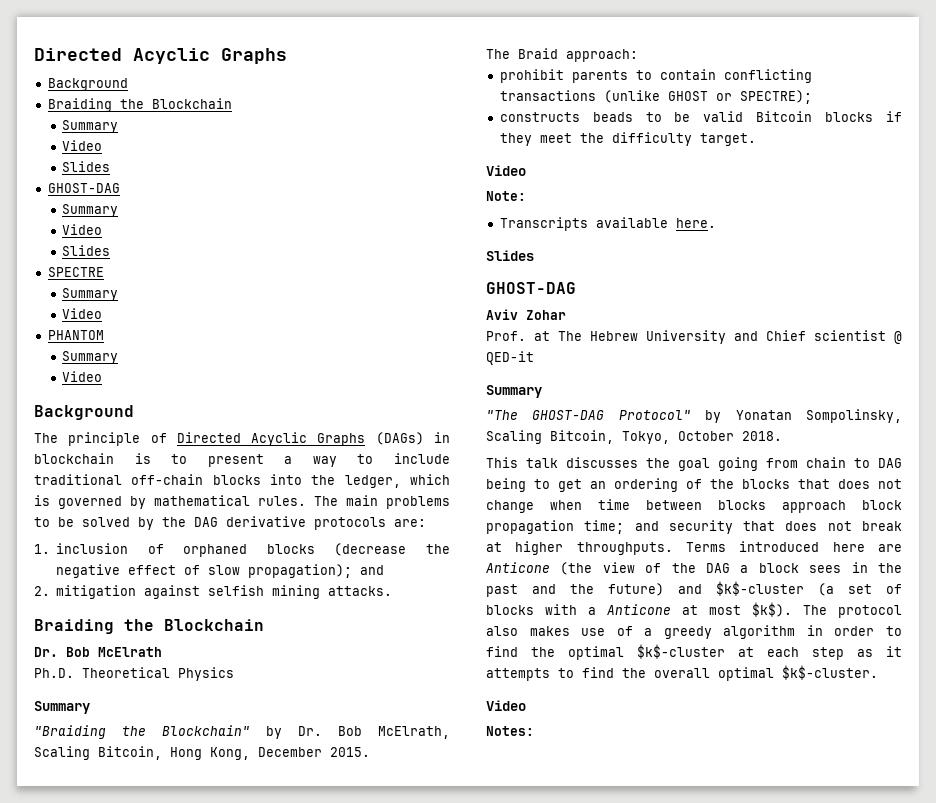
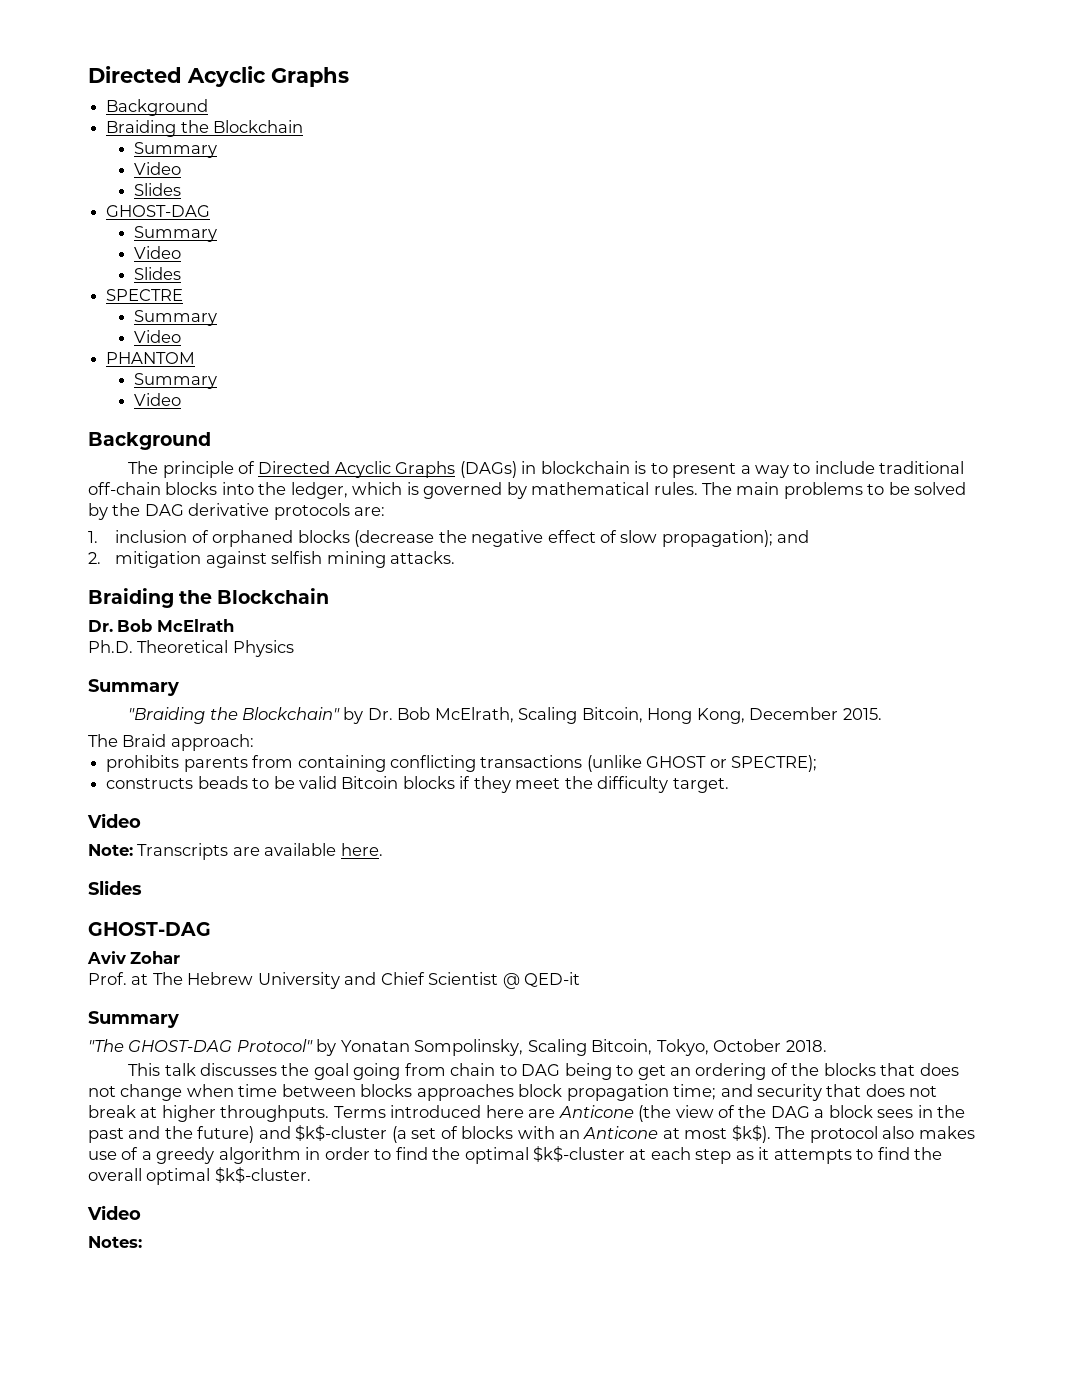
- prohibit parents to contain conflicting transactions (unlike GHOST or SPECTRE);
+ prohibits parents from containing conflicting transactions (unlike GHOST or SPECTRE);
- Note:
- Transcripts available here.
+ Note: Transcripts are available here.
- Prof. at The Hebrew University and Chief scientist @ QED-it
+ Prof. at The Hebrew University and Chief Scientist @ QED-it
- This talk discusses the goal going from chain to DAG being to get an ordering of the blocks that does not change when time between blocks approach block propagation time; and security that does not break at higher throughputs.
+ This talk discusses the goal going from chain to DAG being to get an ordering of the blocks that does not change when time between blocks approaches block propagation time; and security that does not break at higher throughputs.
- Terms introduced here are Anticone (the view of the DAG a block sees in the past and the future) and $k$-cluster (a set of blocks with a Anticone at most $k$).
+ Terms introduced here are Anticone (the view of the DAG a block sees in the past and the future) and $k$-cluster (a set of blocks with an Anticone at most $k$).

